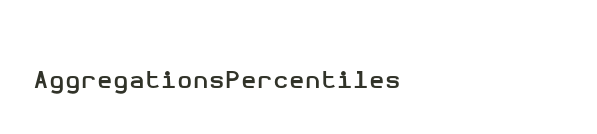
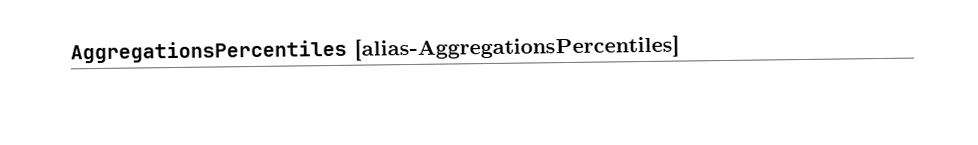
- AggregationsPercentiles
+ AggregationsPercentiles [alias-AggregationsPercentiles]

